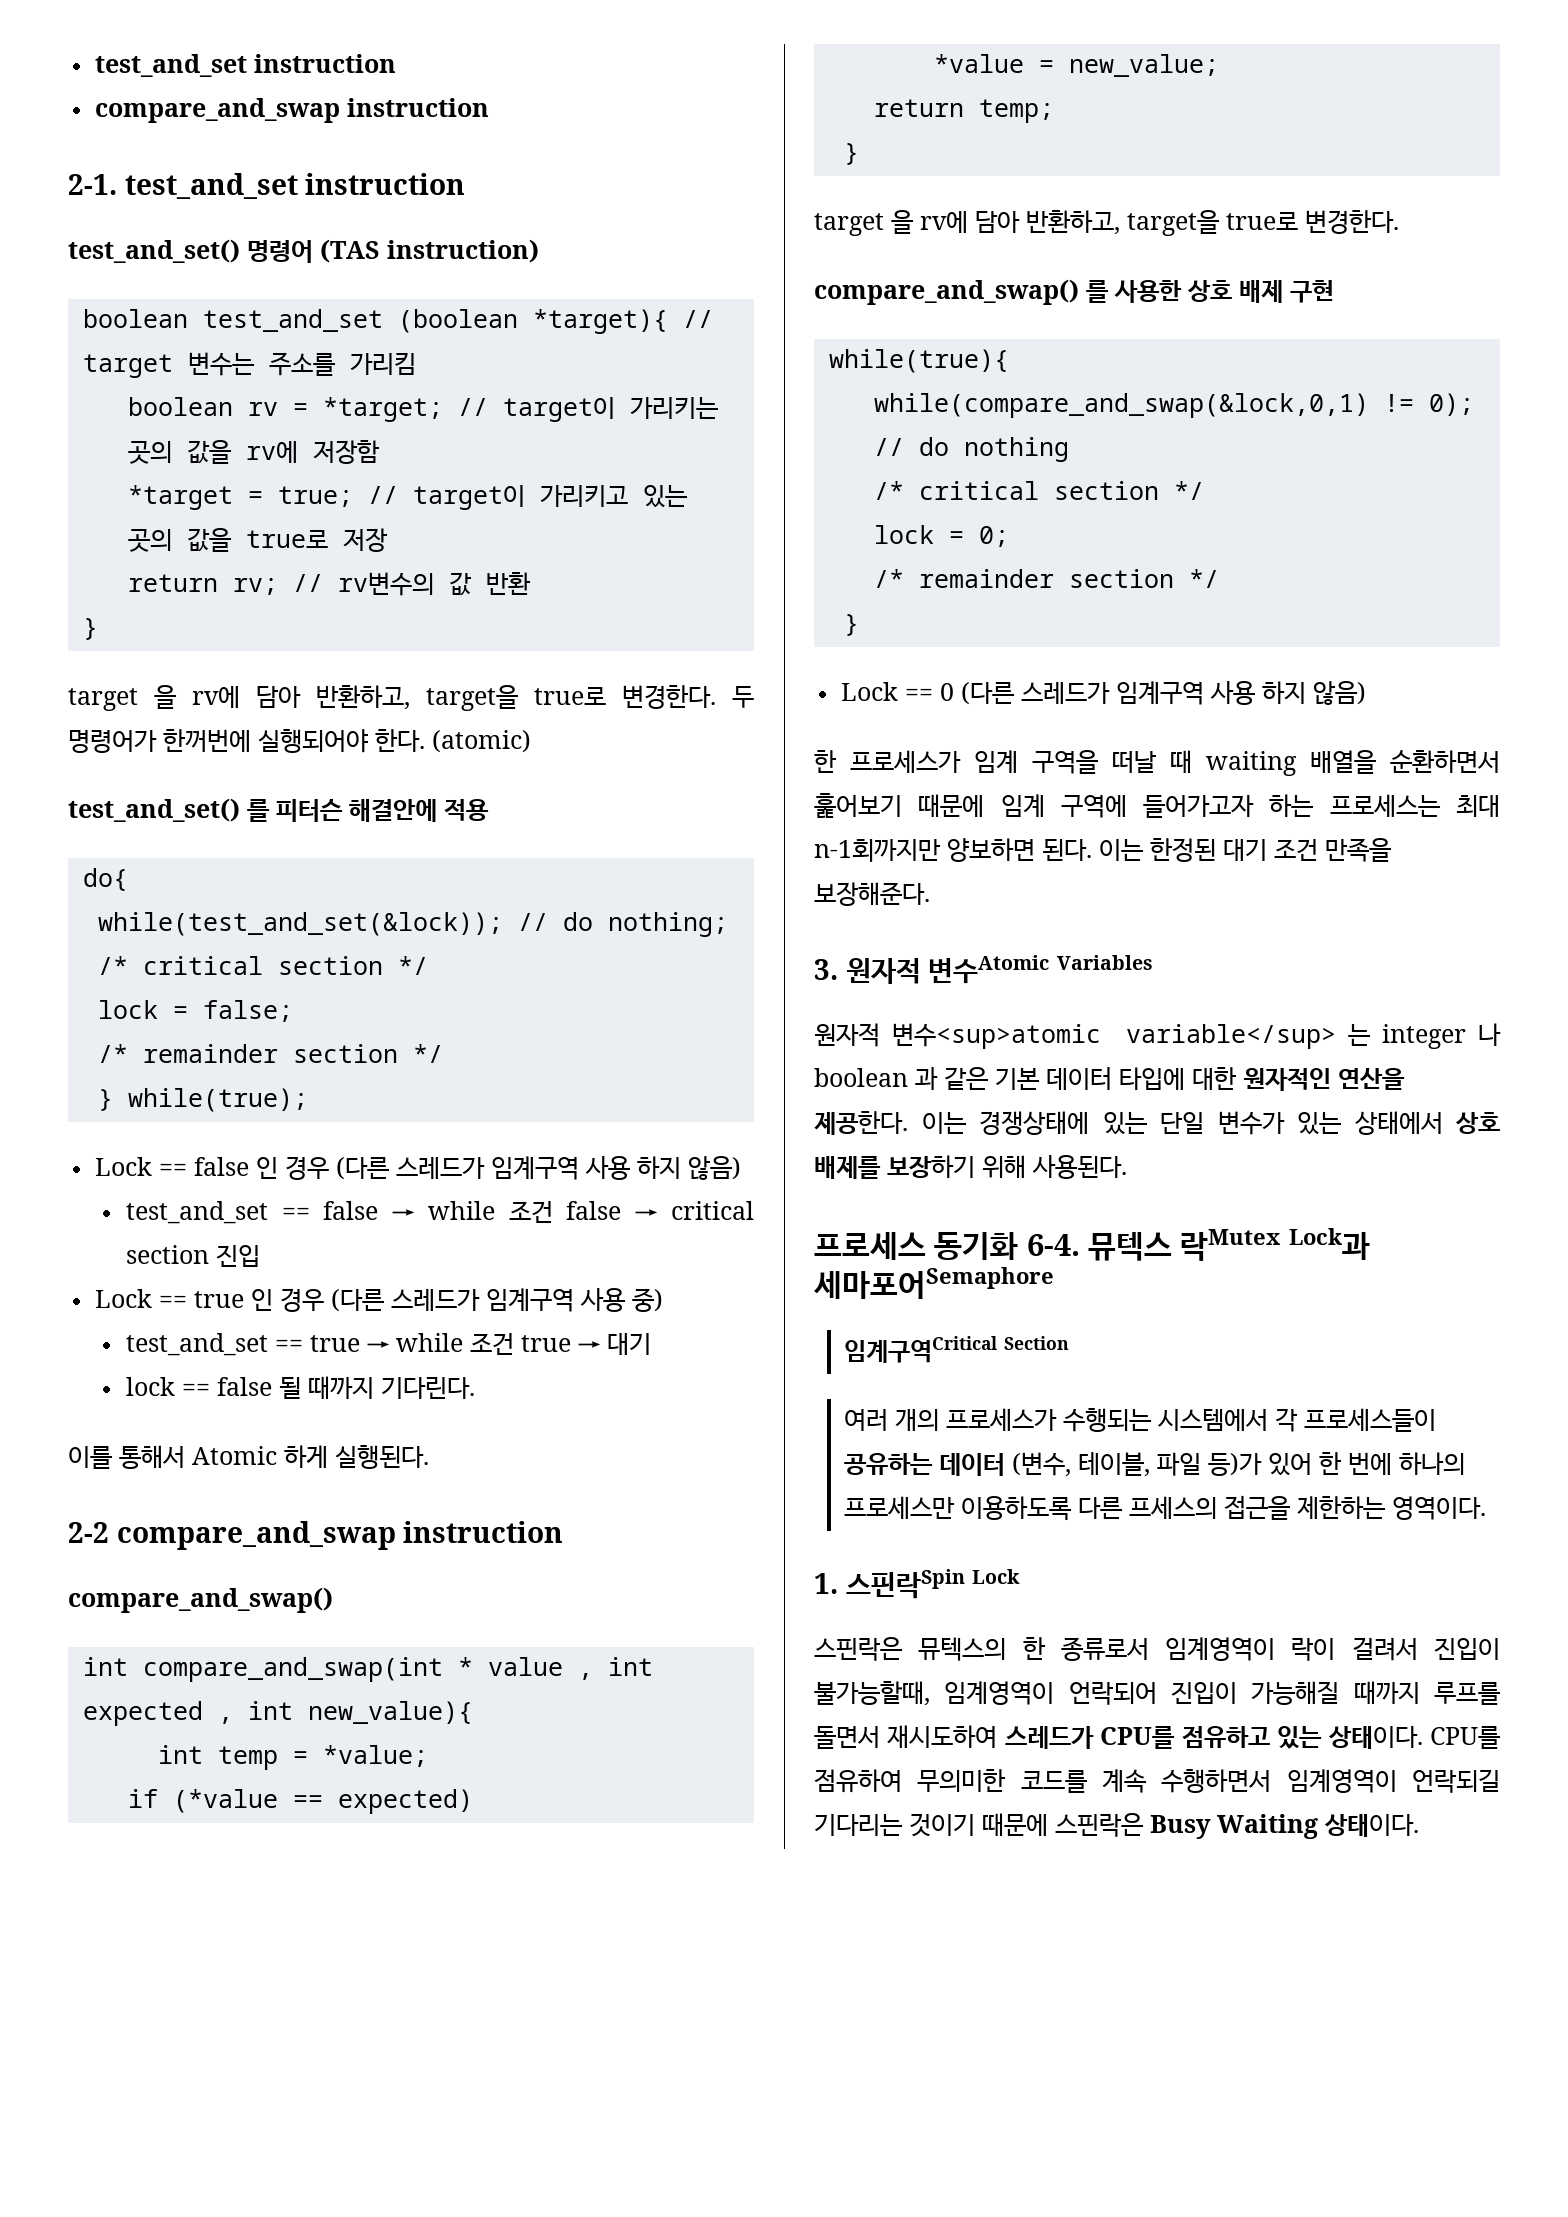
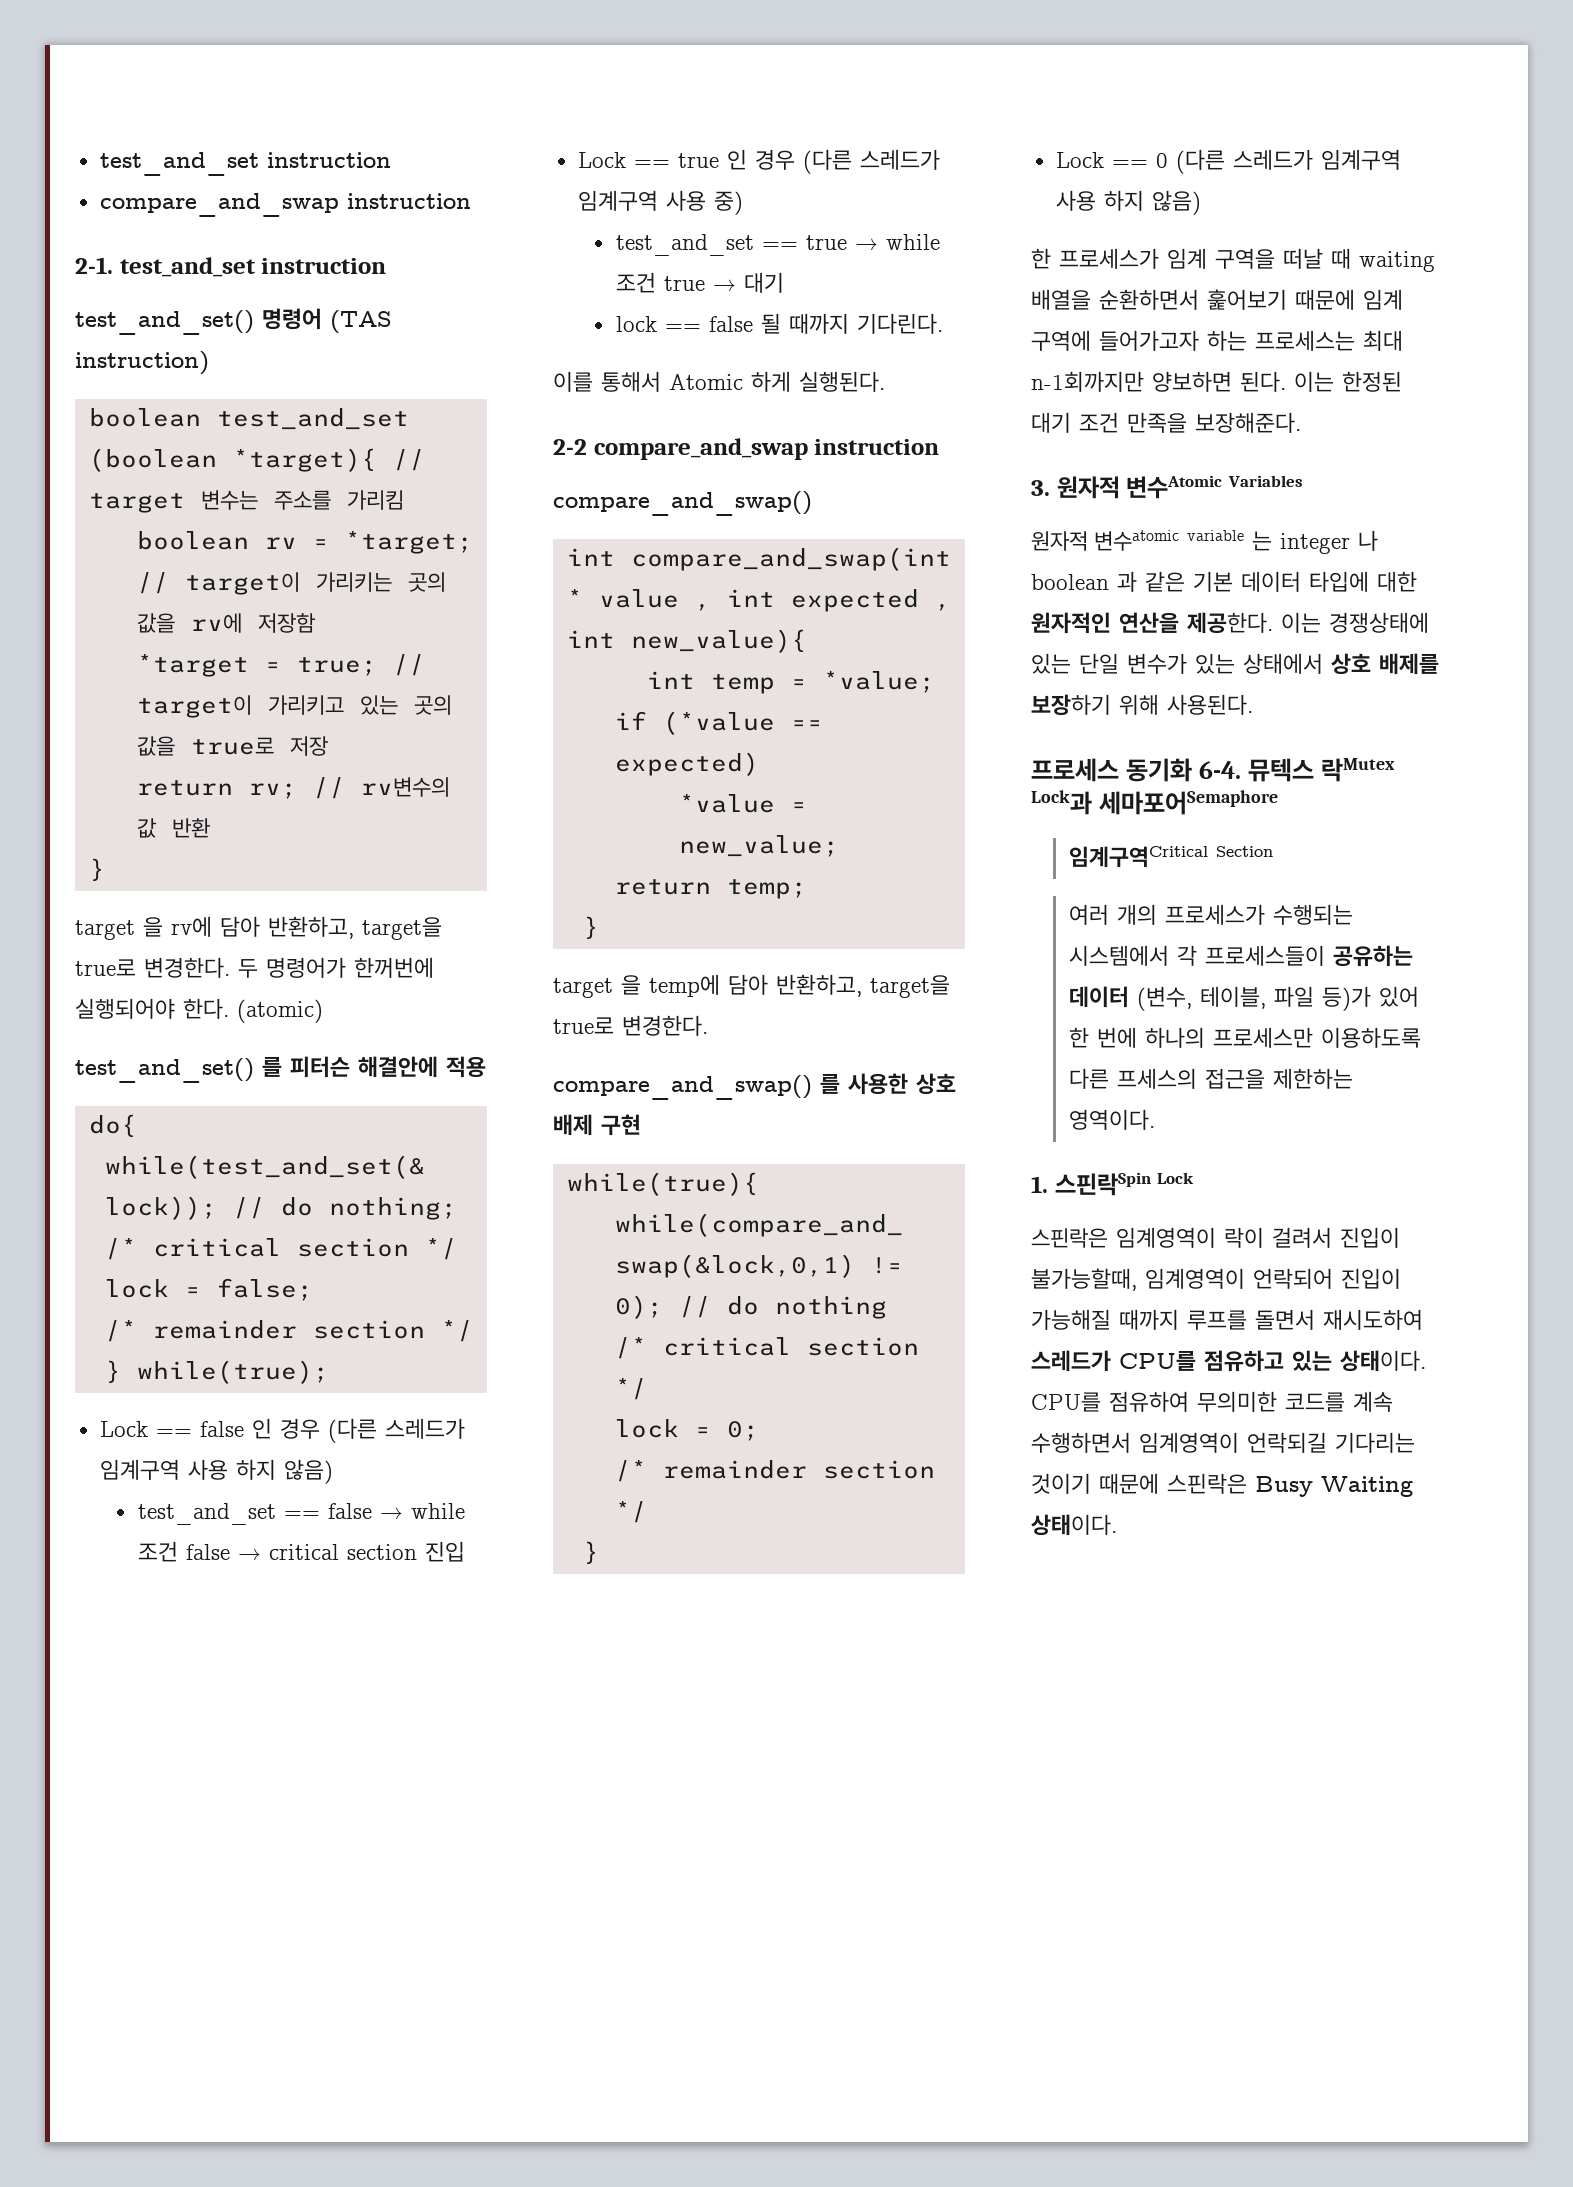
  return temp;
  }
- target 을 rv에 담아 반환하고, target을 true로 변경한다.
+ target 을 temp에 담아 반환하고, target을 true로 변경한다.
- 원자적 변수<sup>atomic variable</sup> 는 integer 나 boolean 과 같은 기본 데이터 타입에 대한 원자적인 연산을 제공한다.
+ 원자적 변수atomic variable 는 integer 나 boolean 과 같은 기본 데이터 타입에 대한 원자적인 연산을 제공한다.
- 스핀락은 뮤텍스의 한 종류로서 임계영역이 락이 걸려서 진입이 불가능할때, 임계영역이 언락되어 진입이 가능해질 때까지 루프를 돌면서 재시도하여 스레드가 CPU를 점유하고 있는 상태이다.
+ 스핀락은 임계영역이 락이 걸려서 진입이 불가능할때, 임계영역이 언락되어 진입이 가능해질 때까지 루프를 돌면서 재시도하여 스레드가 CPU를 점유하고 있는 상태이다.

